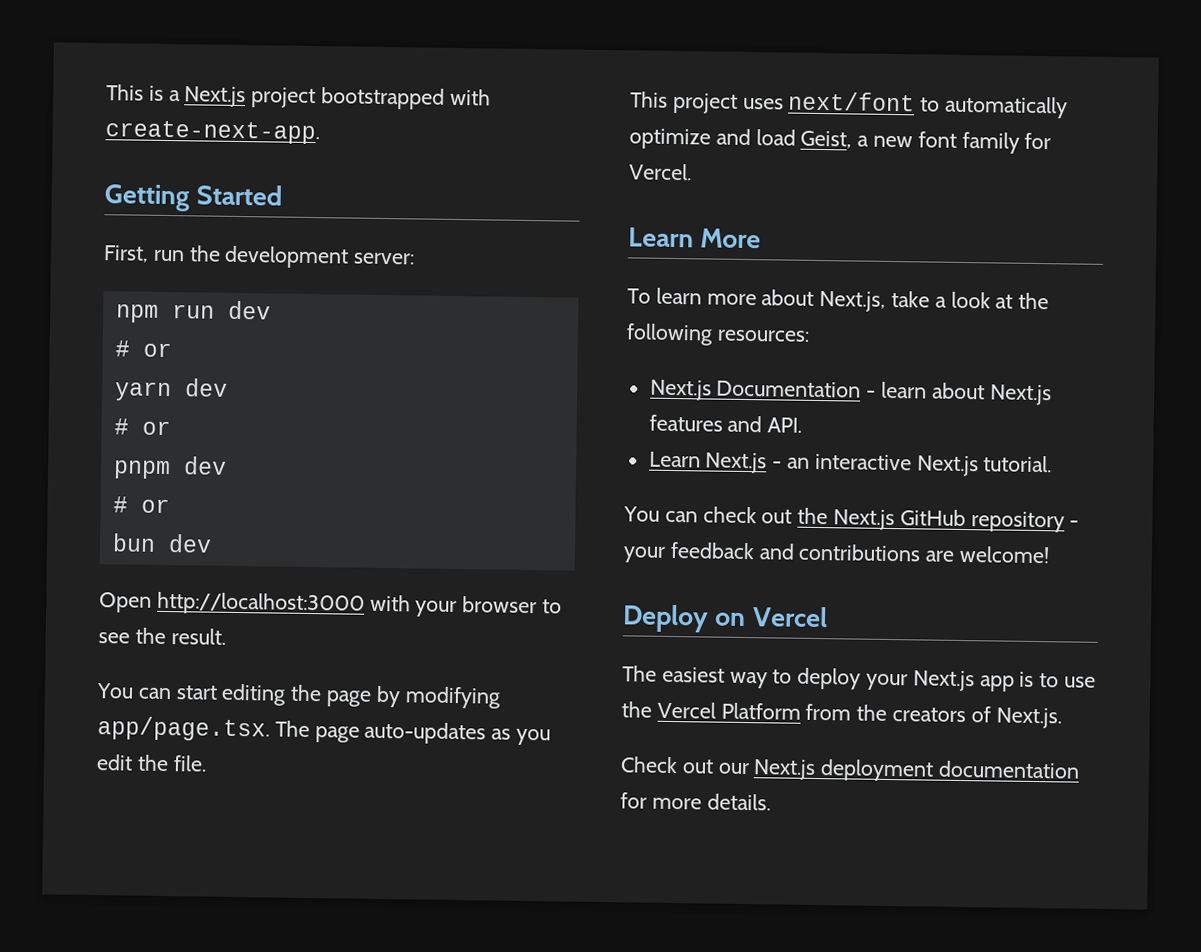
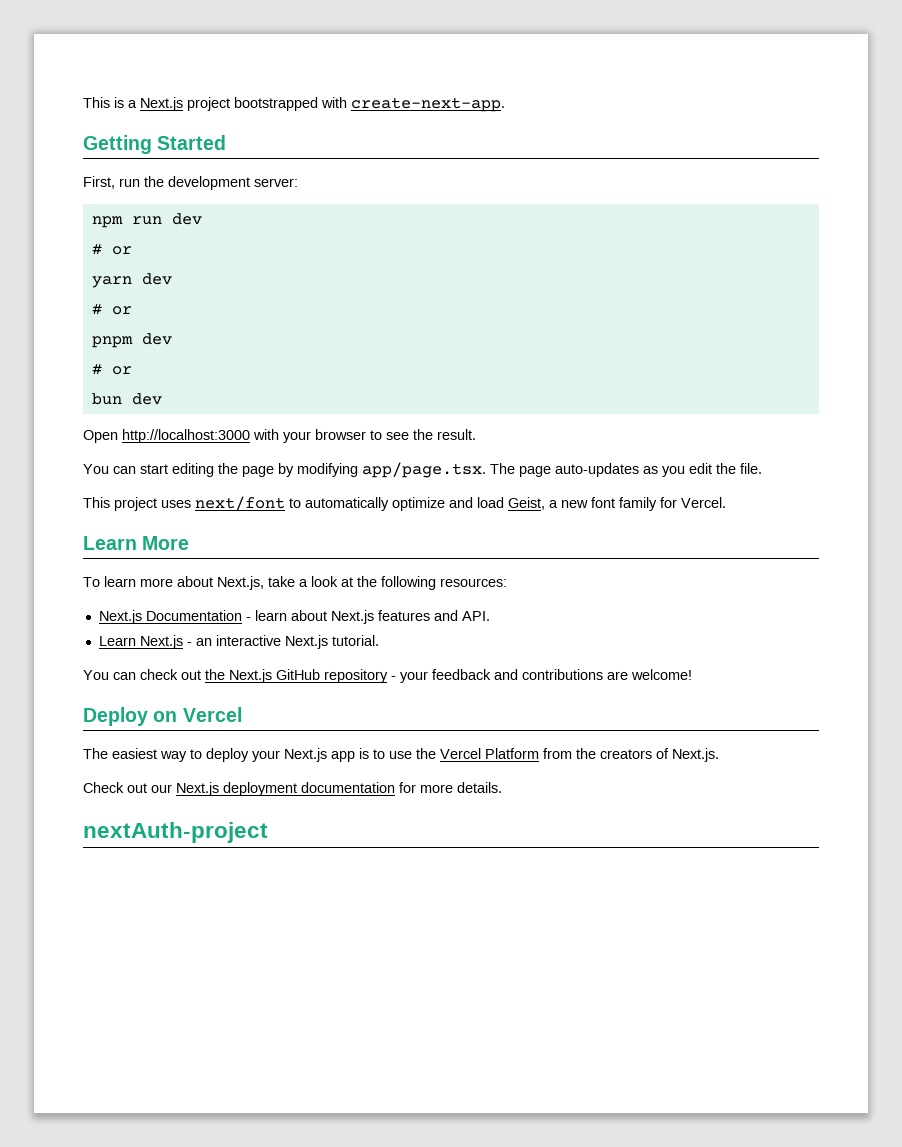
+ nextAuth-project

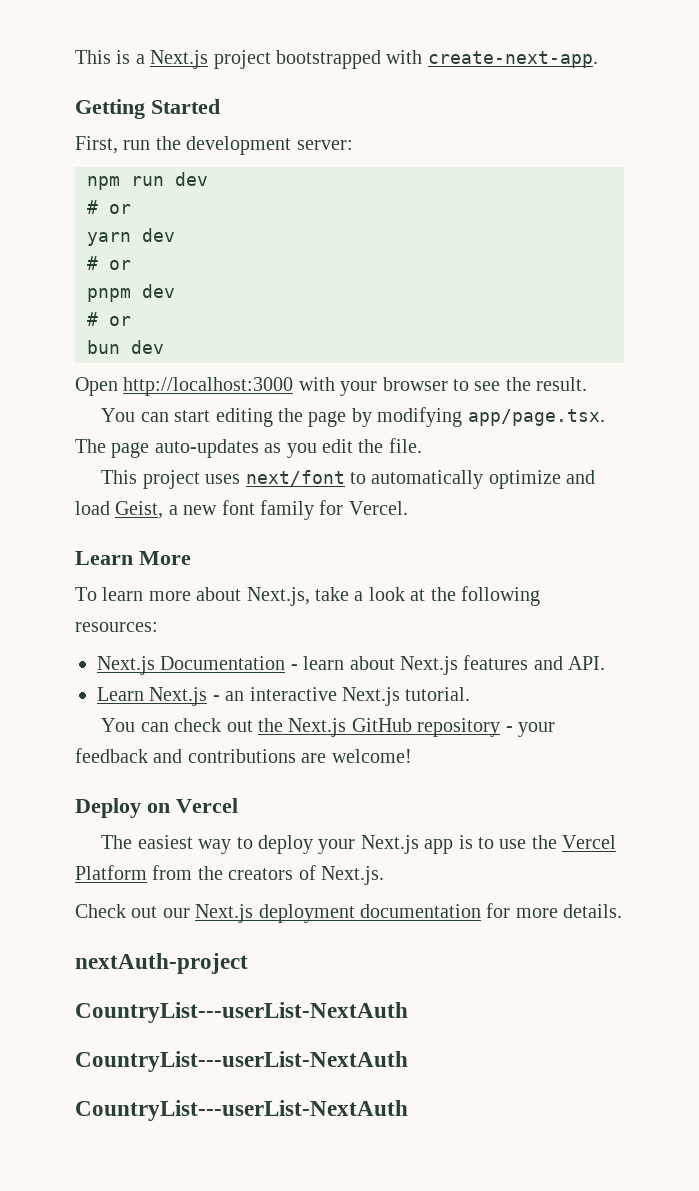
  nextAuth-project
+ CountryList---userList-NextAuth
+ CountryList---userList-NextAuth
+ CountryList---userList-NextAuth

